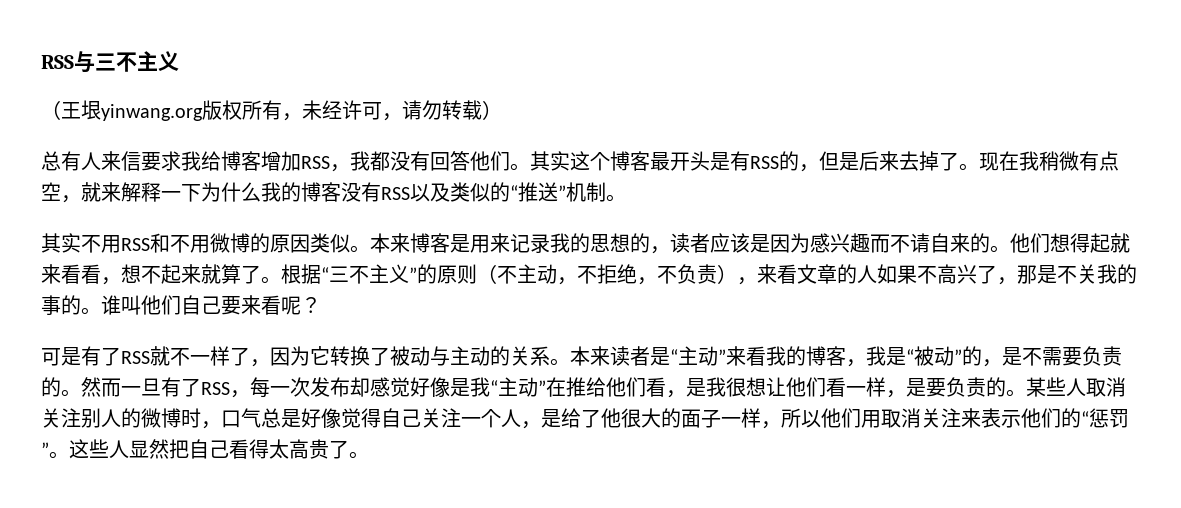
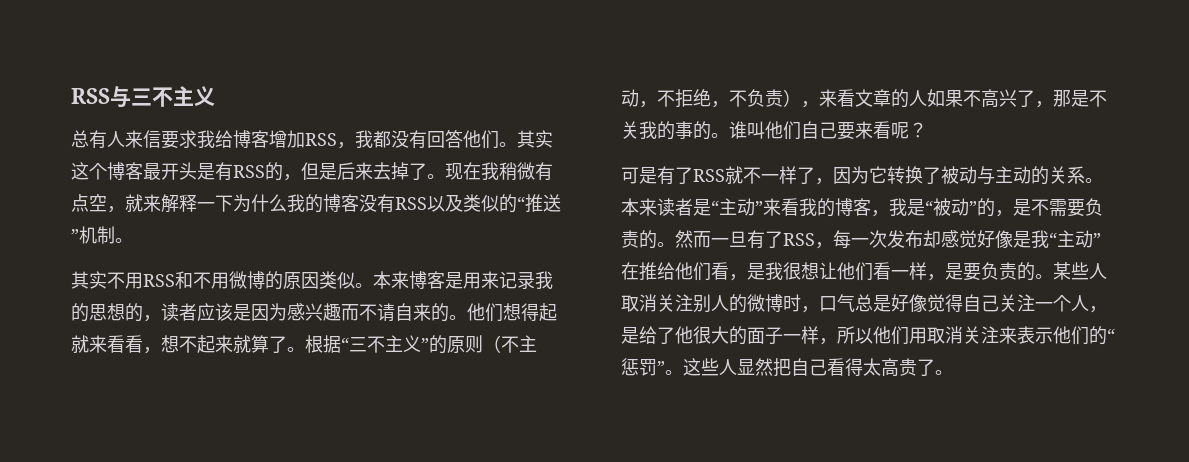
- （王垠yinwang.org版权所有，未经许可，请勿转载）

